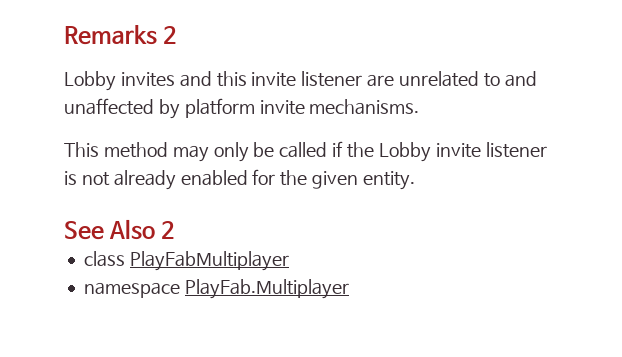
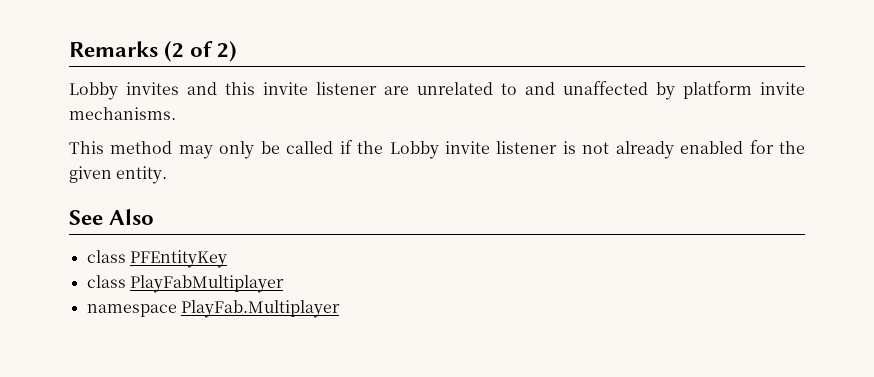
- Remarks 2
+ Remarks (2 of 2)
- See Also 2
+ See Also
+ class PFEntityKey

